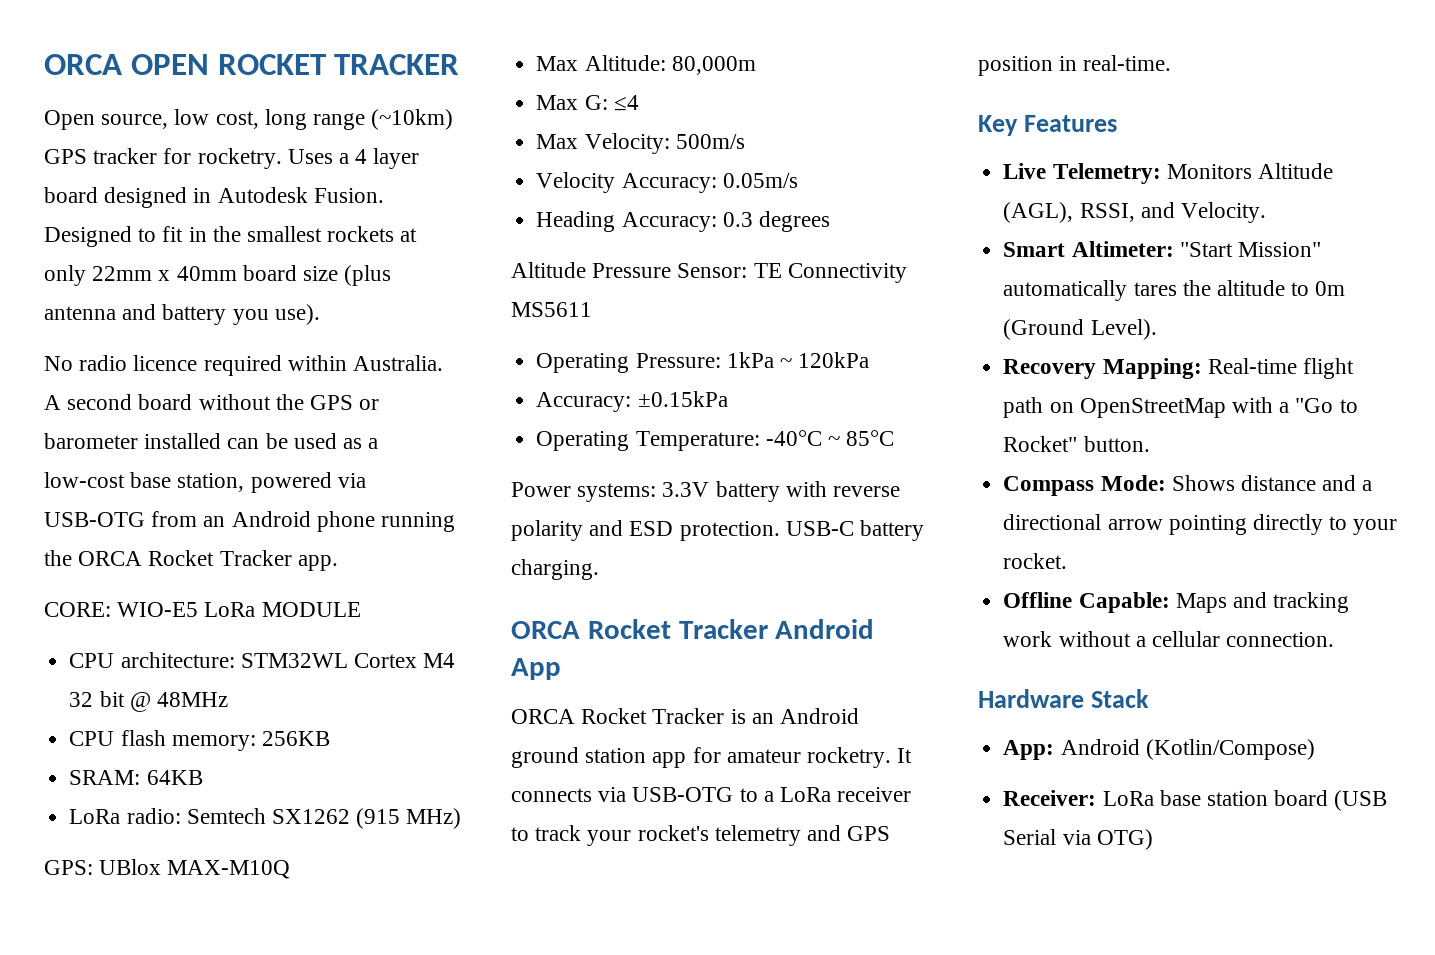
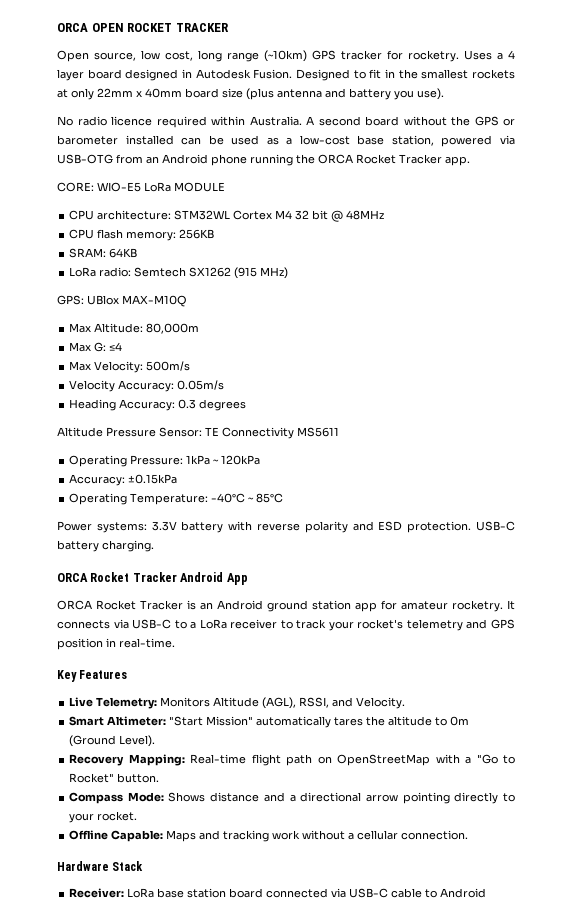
- It connects via USB-OTG to a LoRa receiver to track your rocket's telemetry and GPS position in real-time.
+ It connects via USB-C to a LoRa receiver to track your rocket's telemetry and GPS position in real-time.
- App: Android (Kotlin/Compose)
- Receiver: LoRa base station board (USB Serial via OTG)
+ Receiver: LoRa base station board connected via USB-C cable to Android

